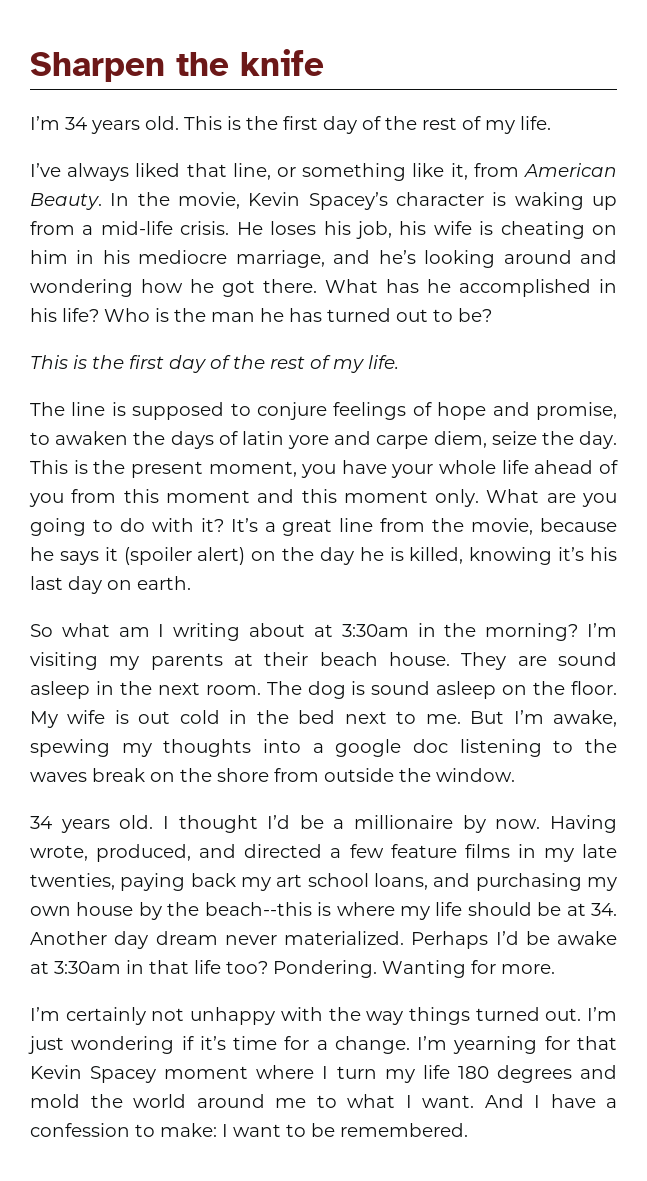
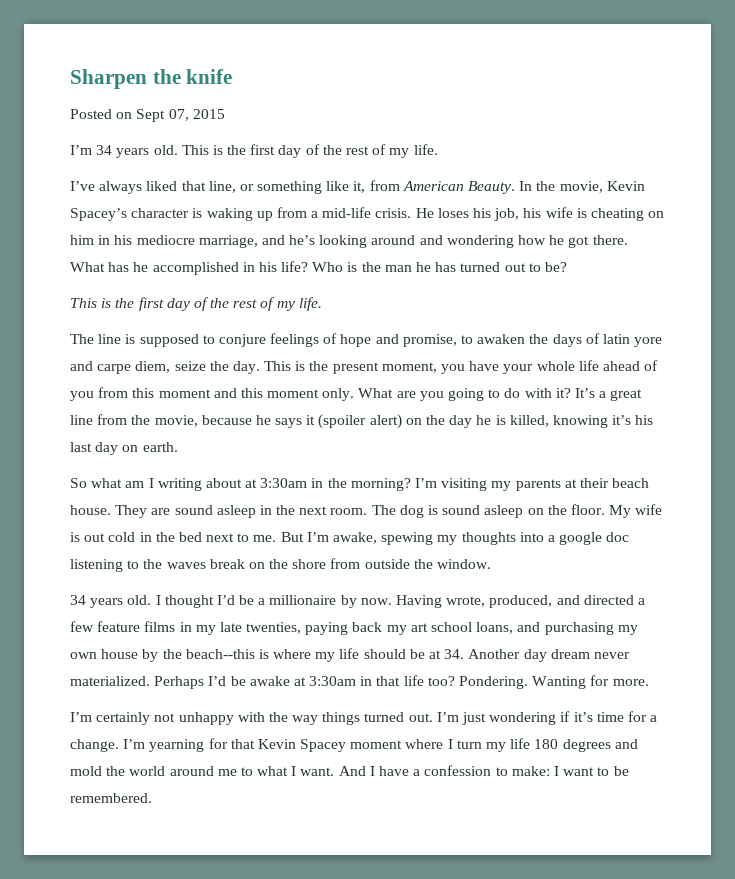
+ Posted on Sept 07, 2015

